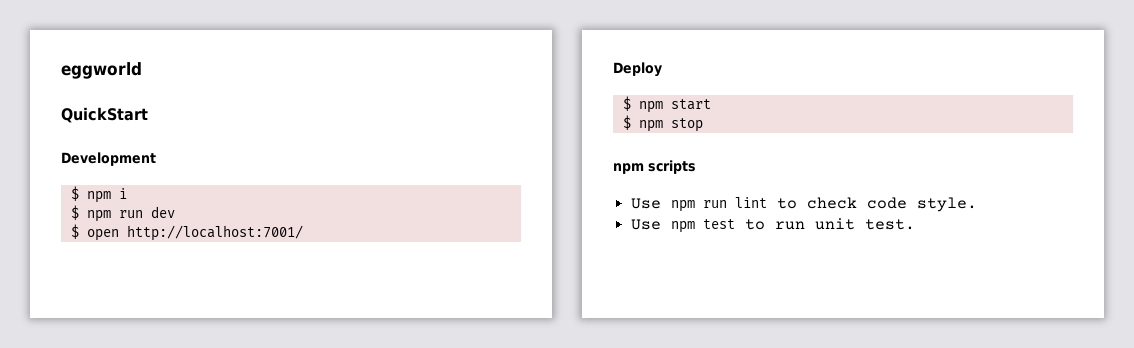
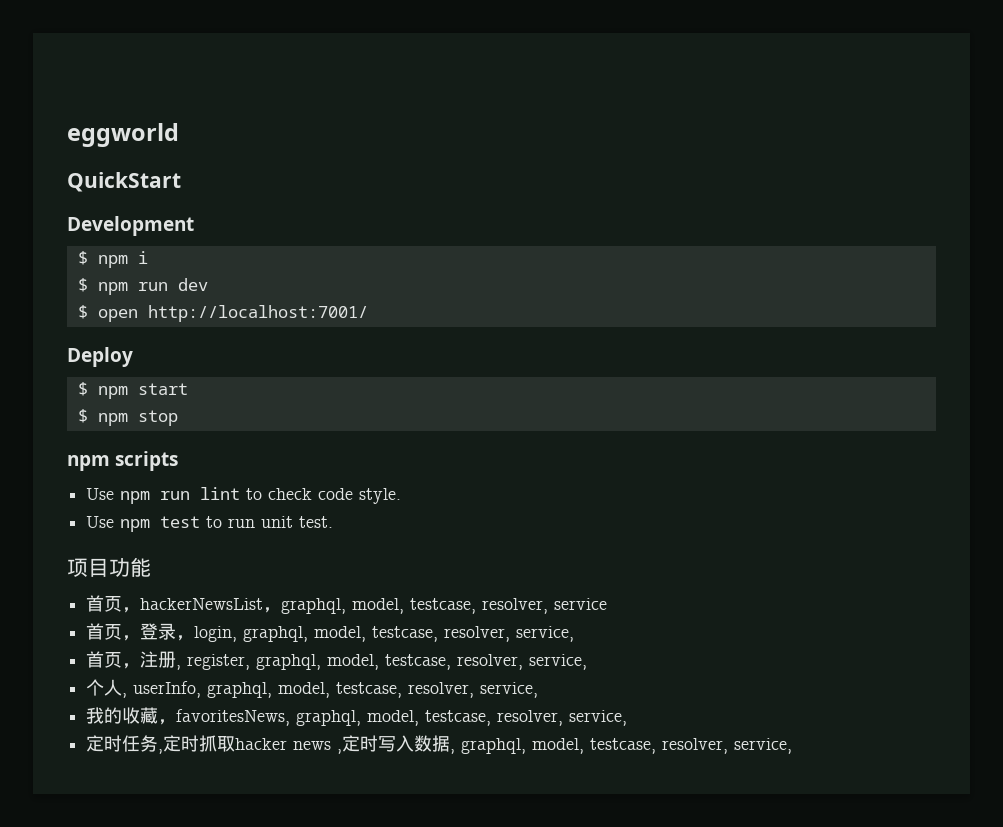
+ 项目功能
+ 首页，hackerNewsList，graphql, model, testcase, resolver, service
+ 首页，登录，login, graphql, model, testcase, resolver, service,
+ 首页，注册, register, graphql, model, testcase, resolver, service,
+ 个人, userInfo, graphql, model, testcase, resolver, service,
+ 我的收藏，favoritesNews, graphql, model, testcase, resolver, service,
+ 定时任务,定时抓取hacker news ,定时写入数据, graphql, model, testcase, resolver, service,

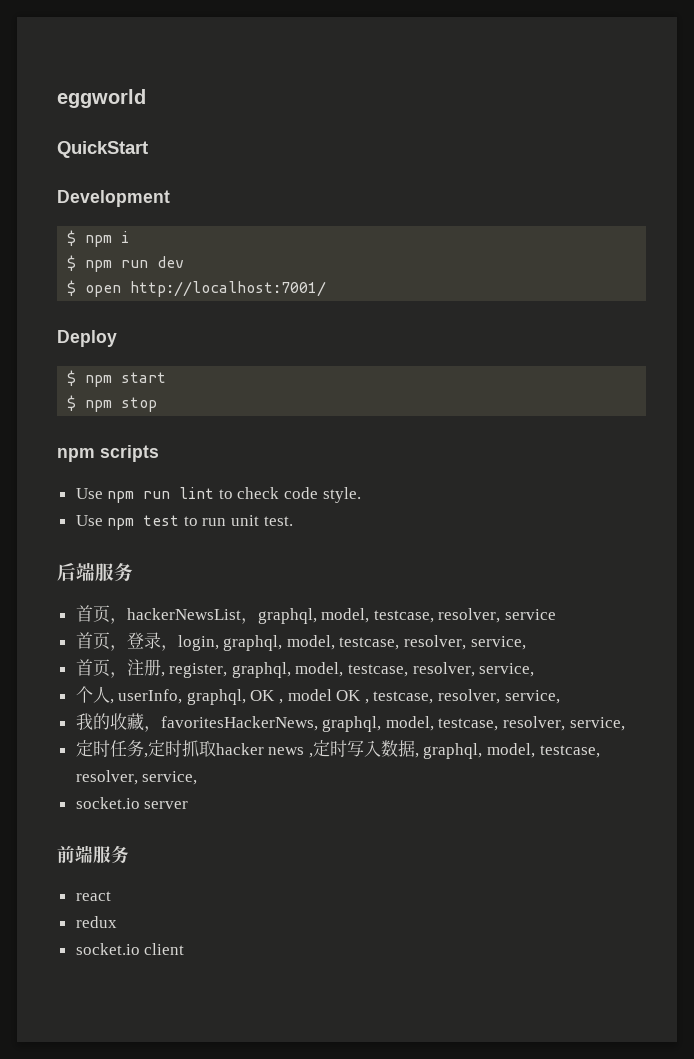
- 项目功能
+ 后端服务
- 个人, userInfo, graphql, model, testcase, resolver, service,
+ 个人, userInfo, graphql, OK , model OK , testcase, resolver, service,
- 我的收藏，favoritesNews, graphql, model, testcase, resolver, service,
+ 我的收藏，favoritesHackerNews, graphql, model, testcase, resolver, service,
+ socket.io server
+ 前端服务
+ react
+ redux
+ socket.io client

